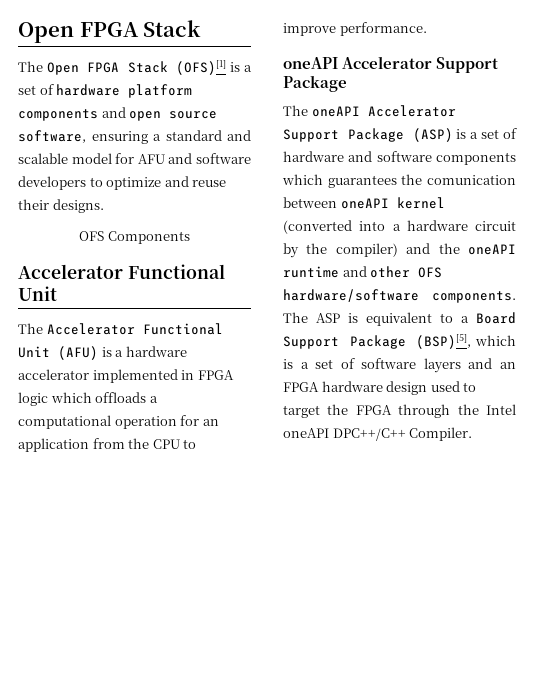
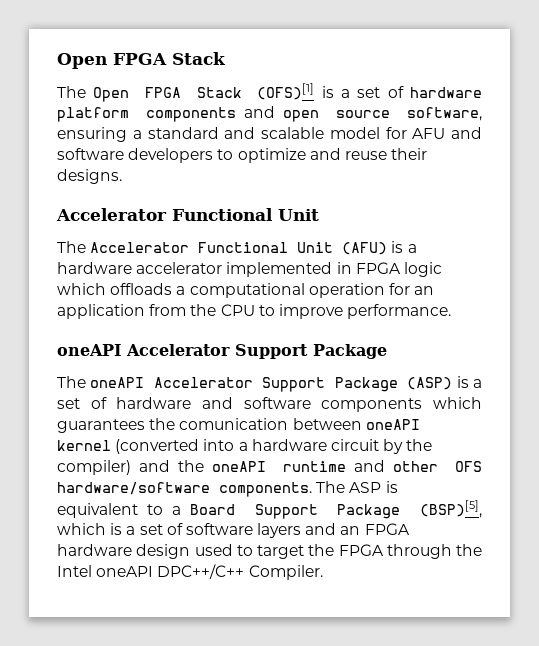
- OFS Components

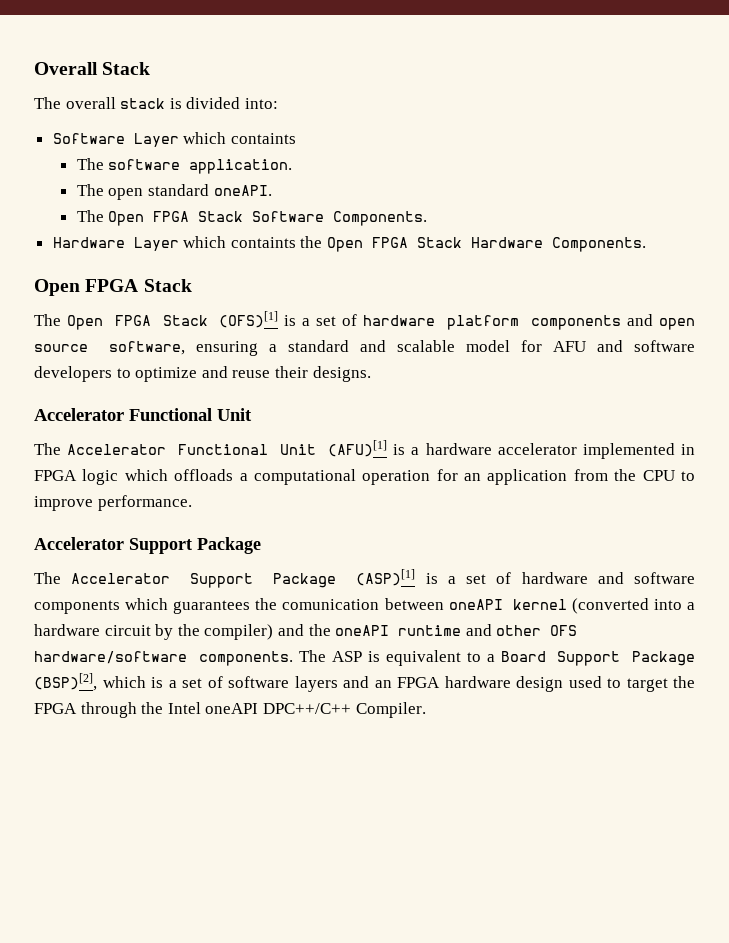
+ Overall Stack
+ The overall stack is divided into:
+ Software Layer which containts
+ The software application.
+ The open standard oneAPI.
+ The Open FPGA Stack Software Components.
+ Hardware Layer which containts the Open FPGA Stack Hardware Components.
- The Accelerator Functional Unit (AFU) is a hardware accelerator implemented in FPGA logic which offloads a computational operation for an application from the CPU to improve performance.
- oneAPI Accelerator Support Package
+ The Accelerator Functional Unit (AFU)[1] is a hardware accelerator implemented in FPGA logic which offloads a computational operation for an application from the CPU to improve performance.
+ Accelerator Support Package
- The oneAPI Accelerator Support Package (ASP) is a set of hardware and software components which guarantees the comunication between oneAPI kernel (converted into a hardware circuit by the compiler) and the oneAPI runtime and other OFS hardware/software components.
+ The Accelerator Support Package (ASP)[1] is a set of hardware and software components which guarantees the comunication between oneAPI kernel (converted into a hardware circuit by the compiler) and the oneAPI runtime and other OFS hardware/software components.
- The ASP is equivalent to a Board Support Package (BSP)[5], which is a set of software layers and an FPGA hardware design used to target the FPGA through the Intel oneAPI DPC++/C++ Compiler.
+ The ASP is equivalent to a Board Support Package (BSP)[2], which is a set of software layers and an FPGA hardware design used to target the FPGA through the Intel oneAPI DPC++/C++ Compiler.

